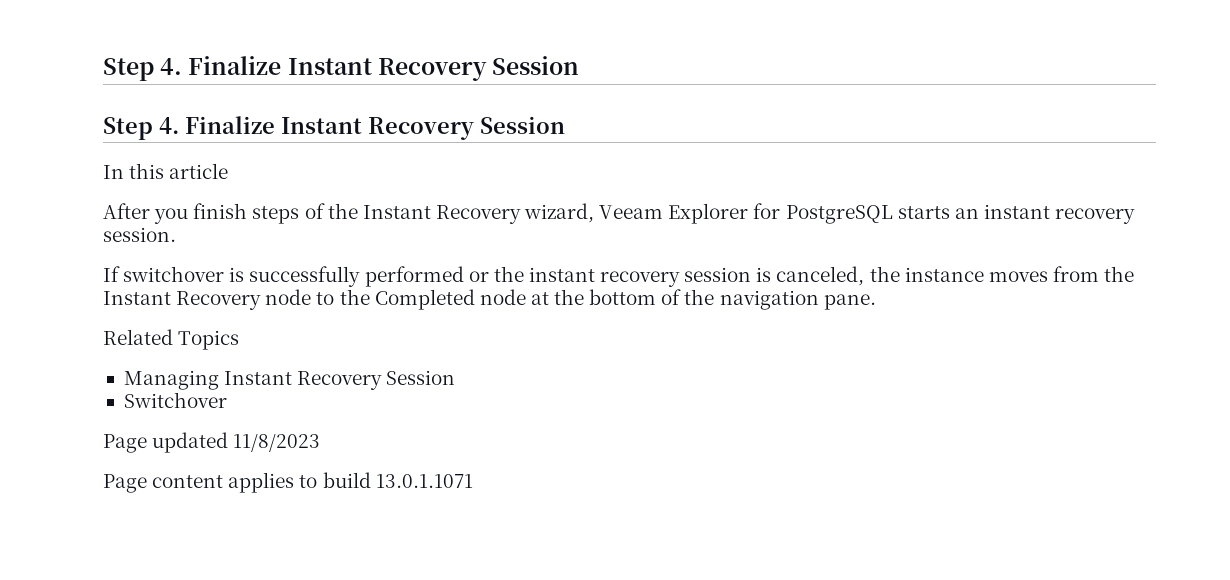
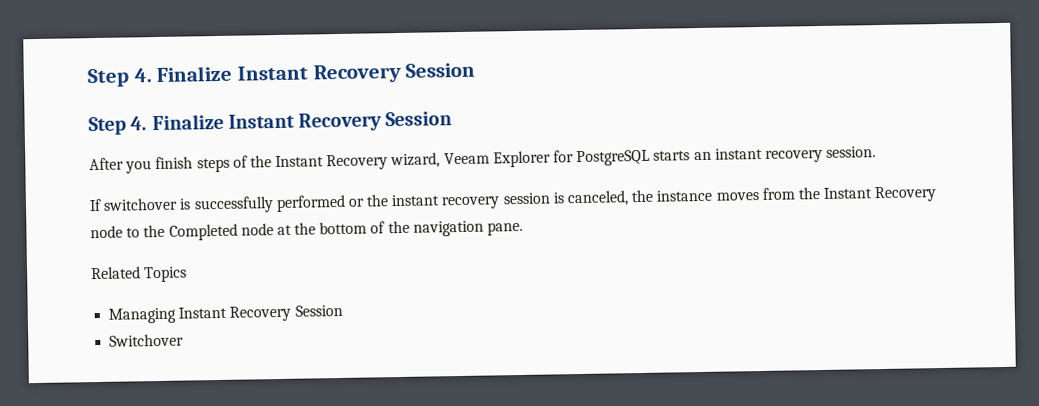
- In this article
- Page updated 11/8/2023
- Page content applies to build 13.0.1.1071

